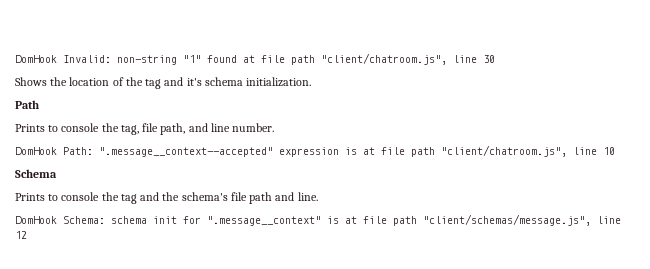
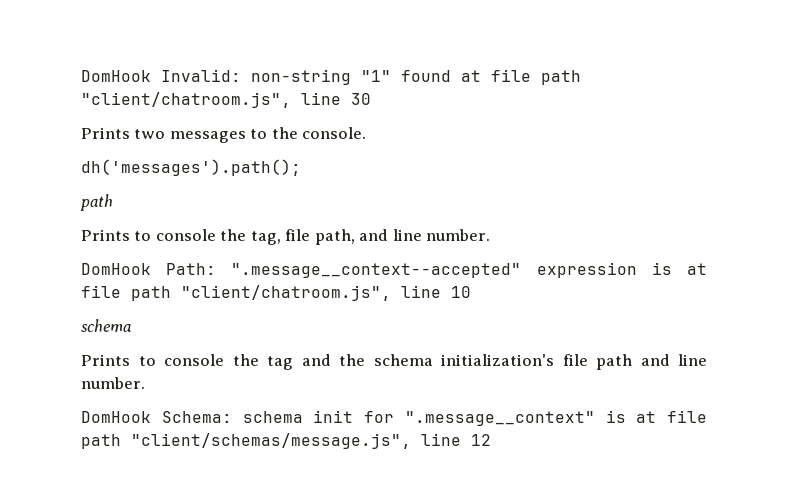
- Shows the location of the tag and it's schema initialization.
- Path
+ Prints two messages to the console.
+ dh('messages').path();
+ path
  DomHook Path: ".message__context--accepted" expression is at file path "client/chatroom.js", line 10
- Schema
+ schema
- Prints to console the tag and the schema's file path and line.
+ Prints to console the tag and the schema initialization's file path and line number.

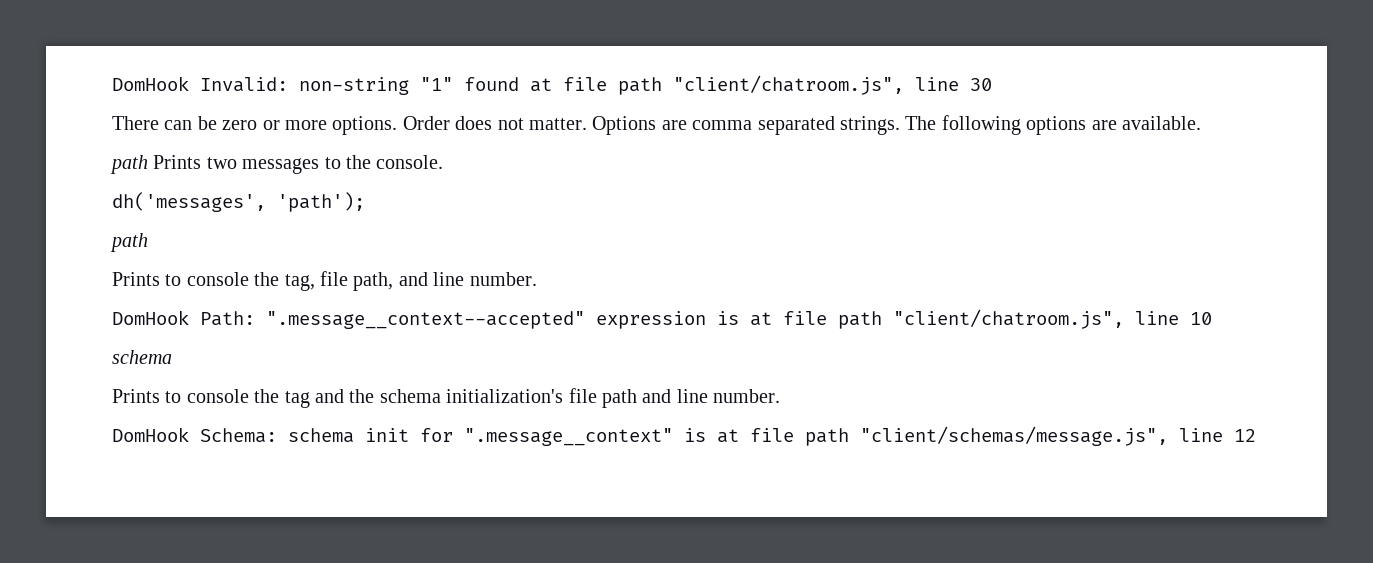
- Prints two messages to the console.
+ There can be zero or more options. Order does not matter. Options are comma separated strings. The following options are available.
+ path Prints two messages to the console.
- dh('messages').path();
+ dh('messages', 'path');

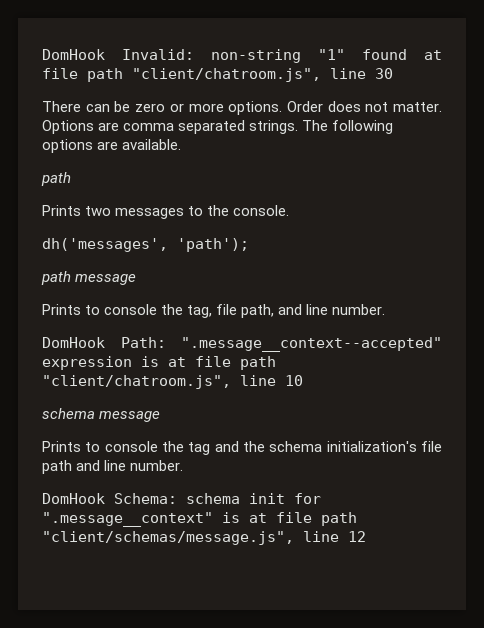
  The following options are available.
- path Prints two messages to the console.
+ path
+ Prints two messages to the console.
  dh('messages', 'path');
- path
+ path message
  DomHook Path: ".message__context--accepted" expression is at file path "client/chatroom.js", line 10
- schema
+ schema message

